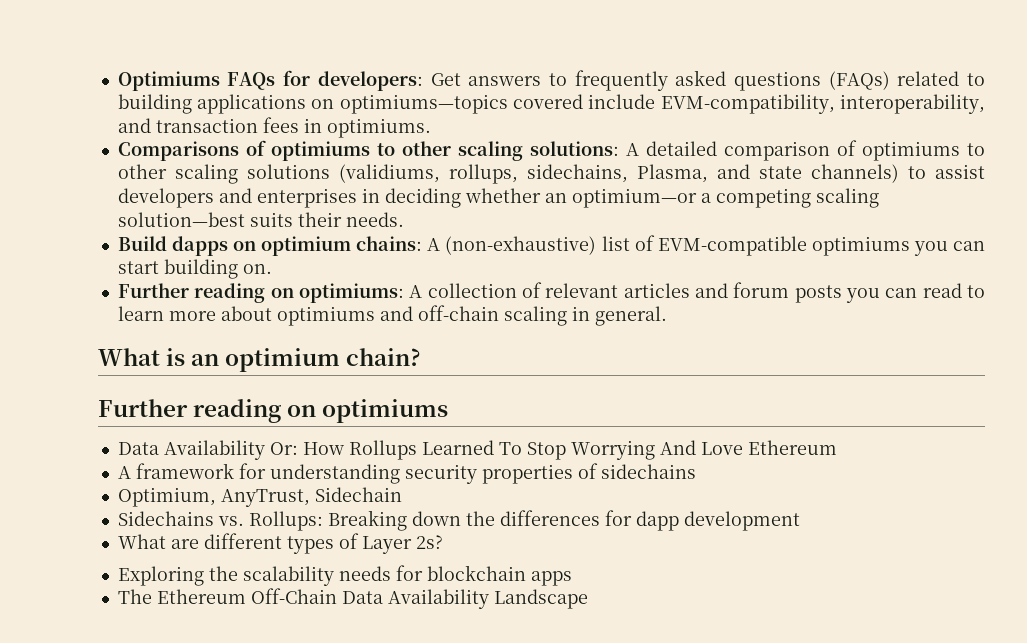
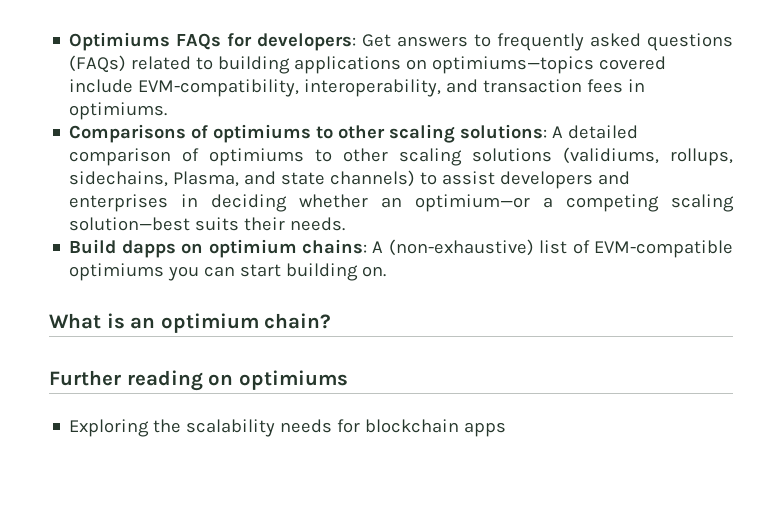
- Further reading on optimiums: A collection of relevant articles and forum posts you can read to learn more about optimiums and off-chain scaling in general.
- Data Availability Or: How Rollups Learned To Stop Worrying And Love Ethereum
- A framework for understanding security properties of sidechains
- Optimium, AnyTrust, Sidechain
- Sidechains vs. Rollups: Breaking down the differences for dapp development
- What are different types of Layer 2s?
- The Ethereum Off-Chain Data Availability Landscape

